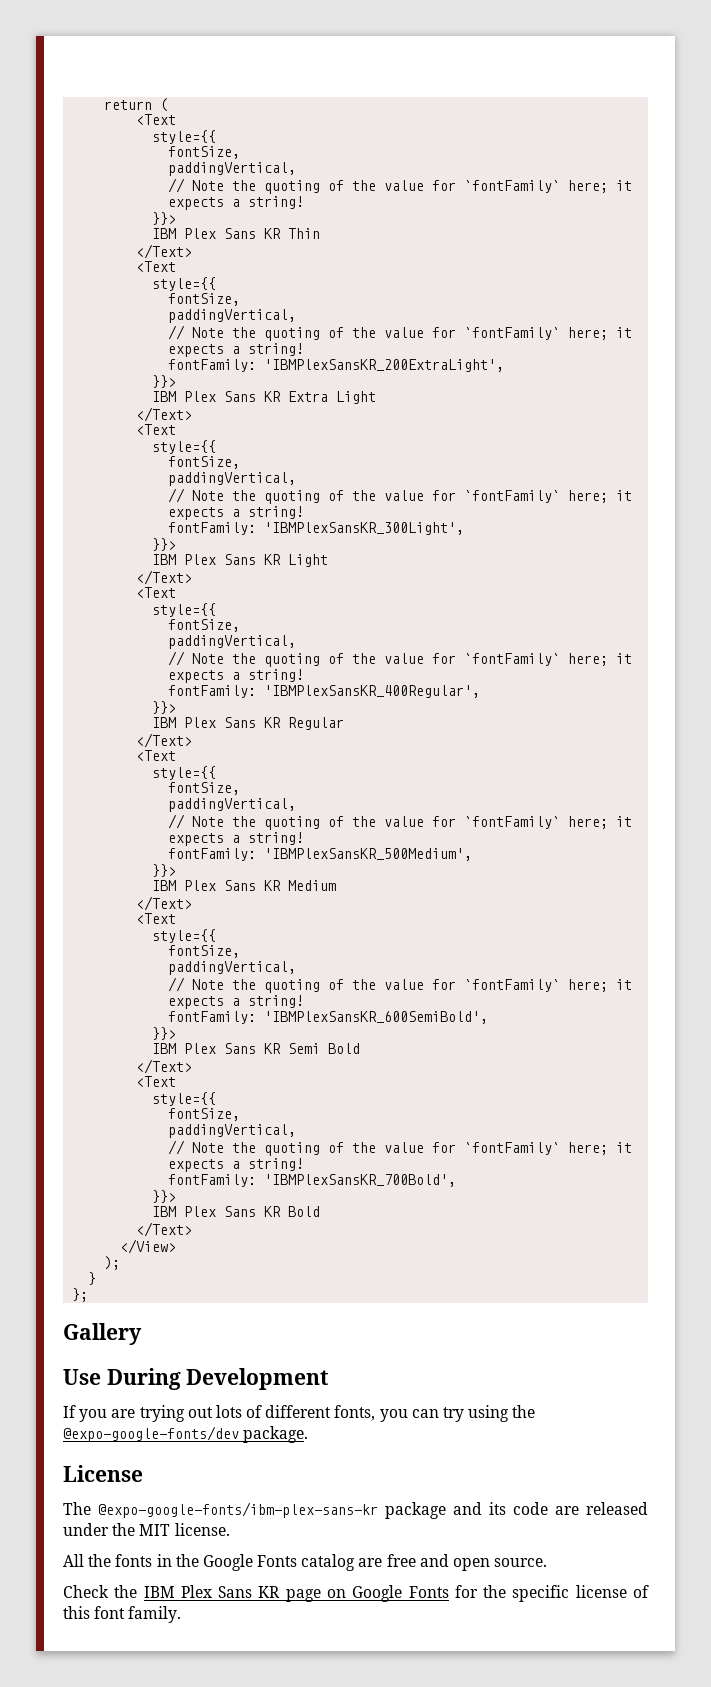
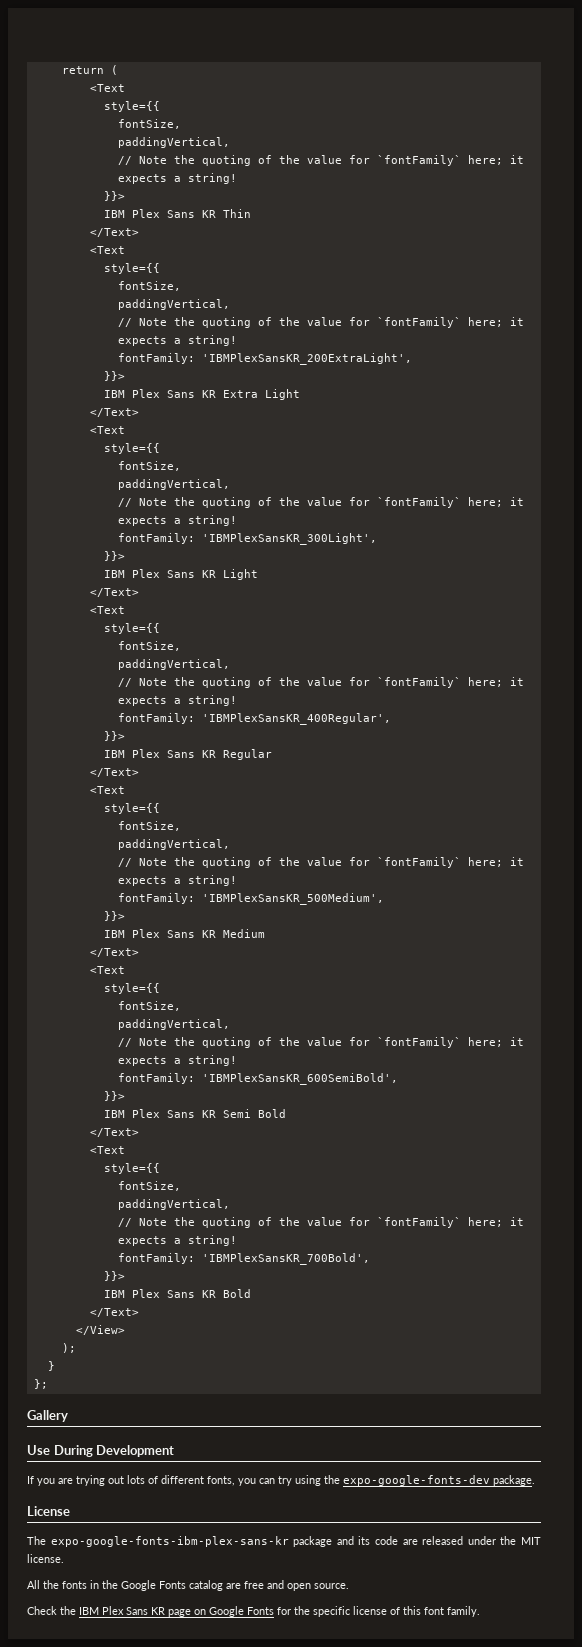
- If you are trying out lots of different fonts, you can try using the @expo-google-fonts/dev package.
+ If you are trying out lots of different fonts, you can try using the expo-google-fonts-dev package.
- The @expo-google-fonts/ibm-plex-sans-kr package and its code are released under the MIT license.
+ The expo-google-fonts-ibm-plex-sans-kr package and its code are released under the MIT license.

